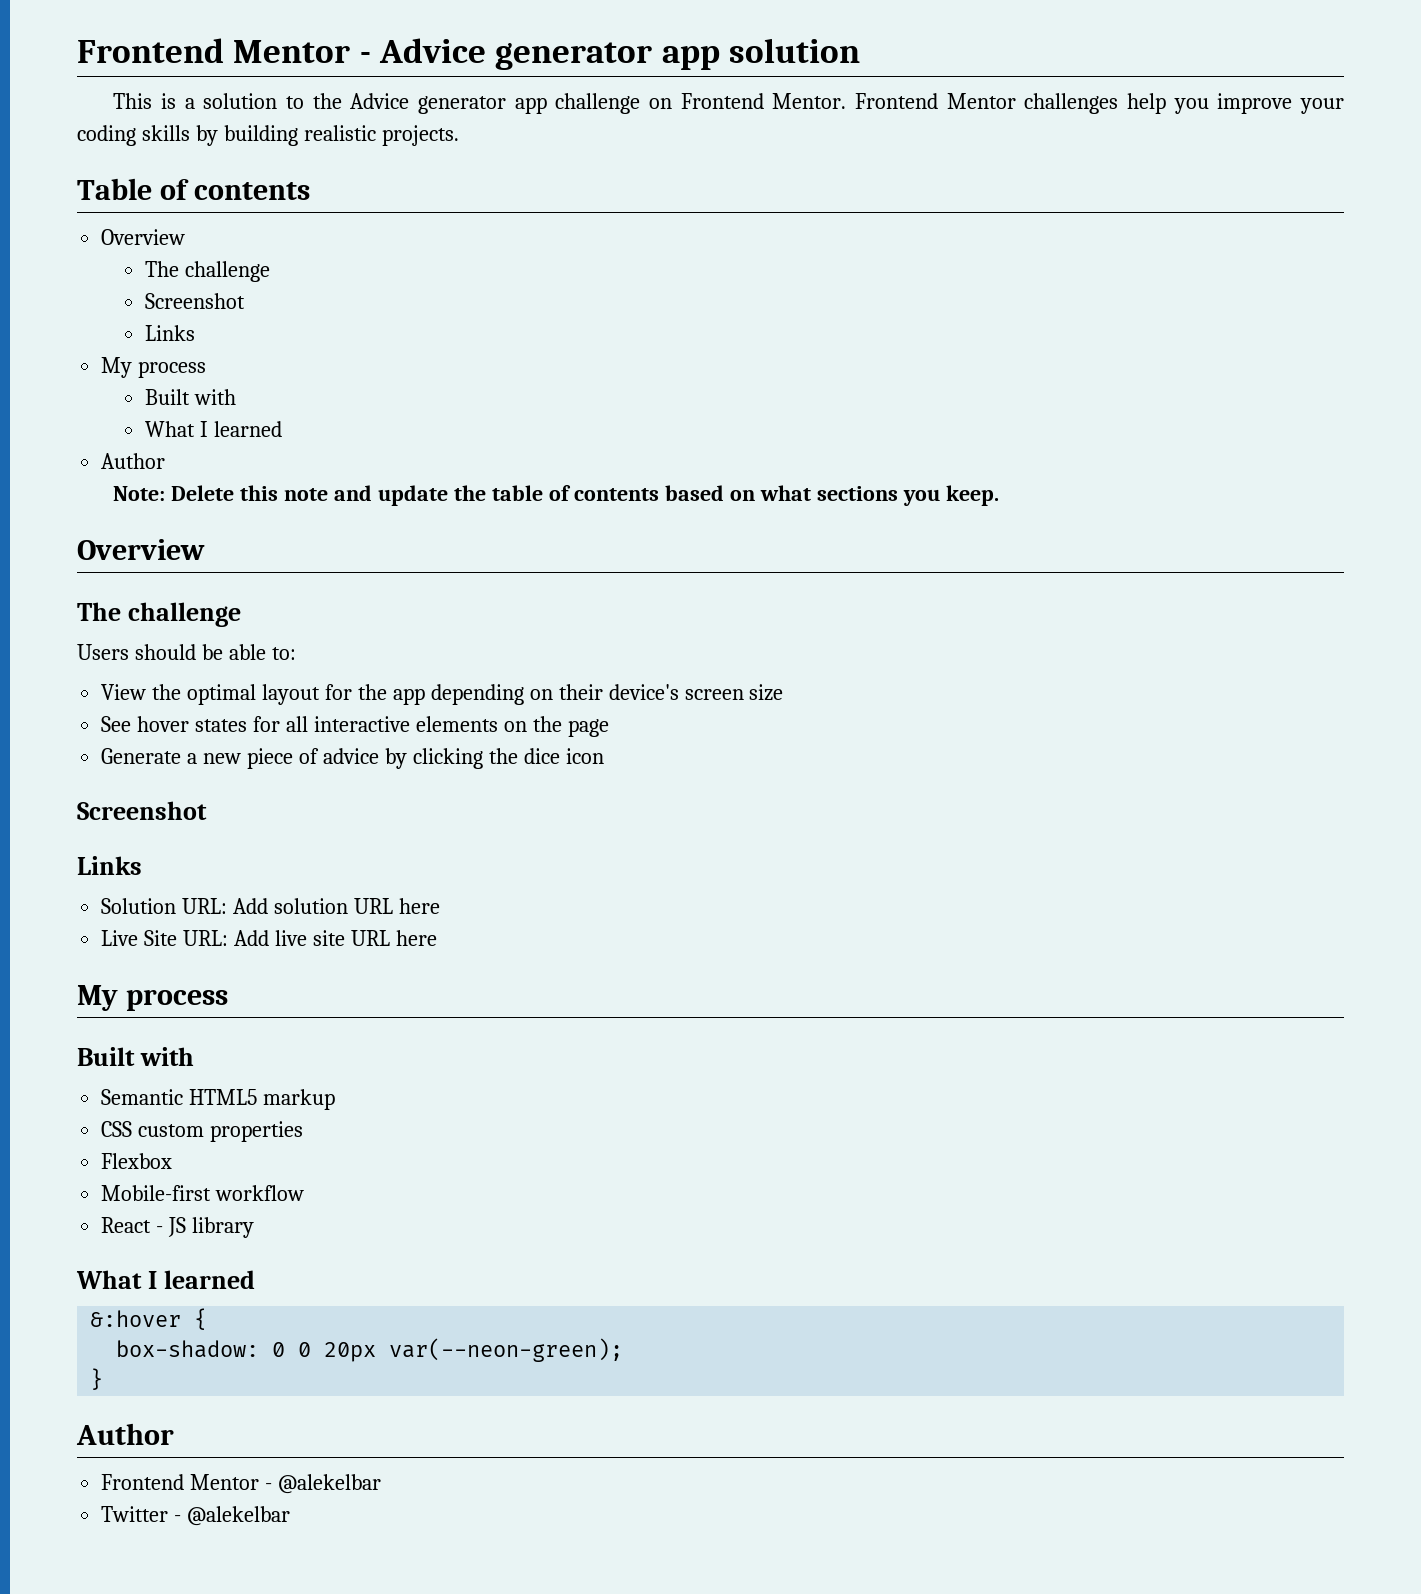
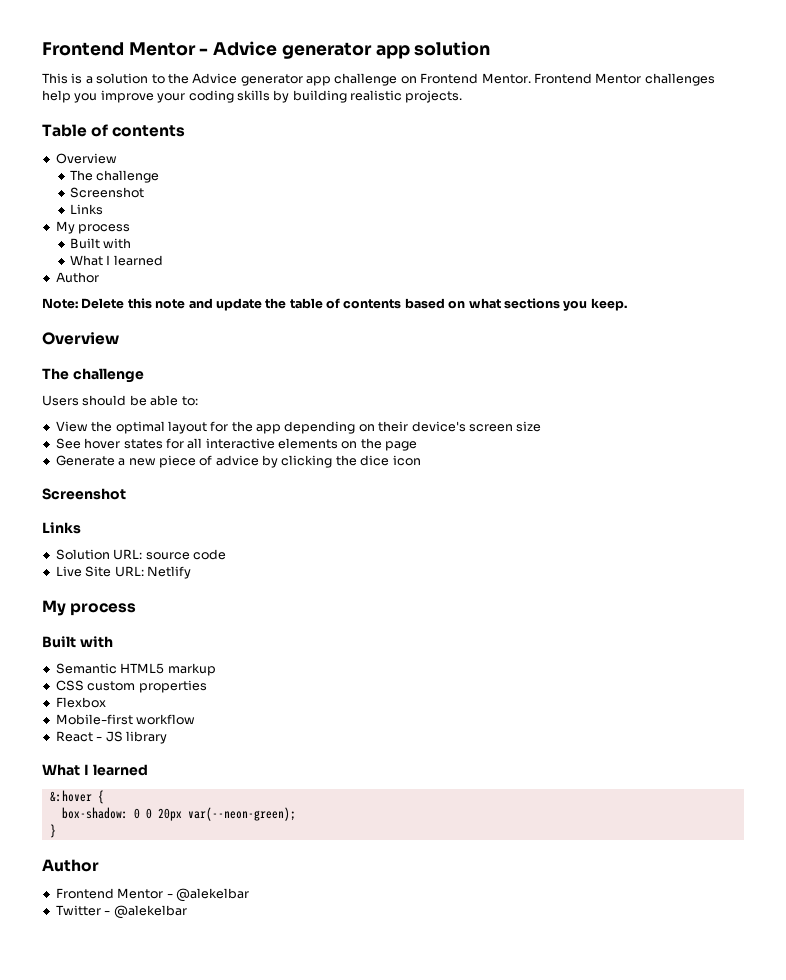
- Solution URL: Add solution URL here
+ Solution URL: source code
- Live Site URL: Add live site URL here
+ Live Site URL: Netlify

